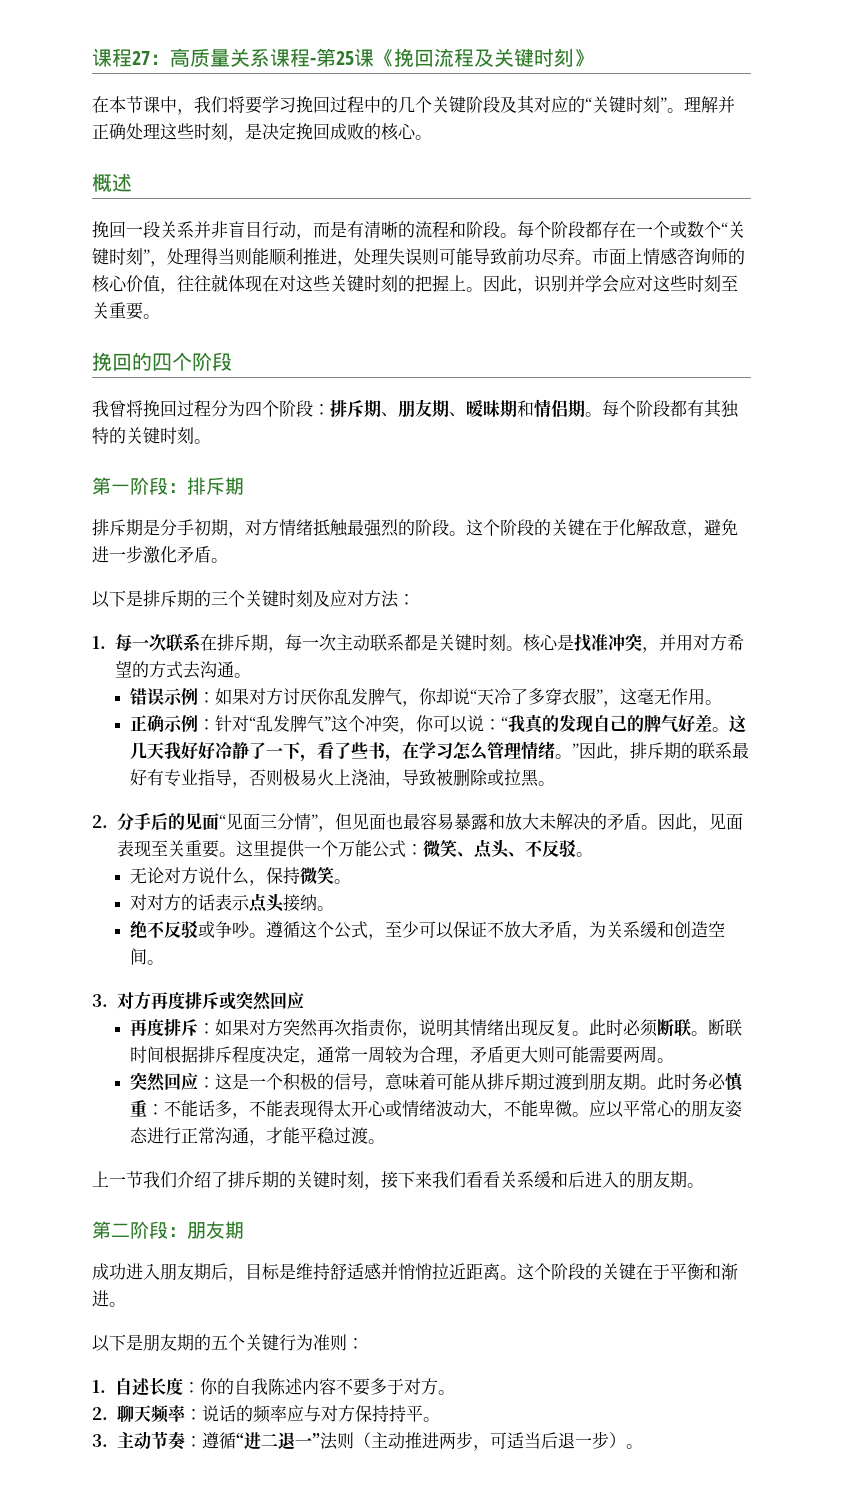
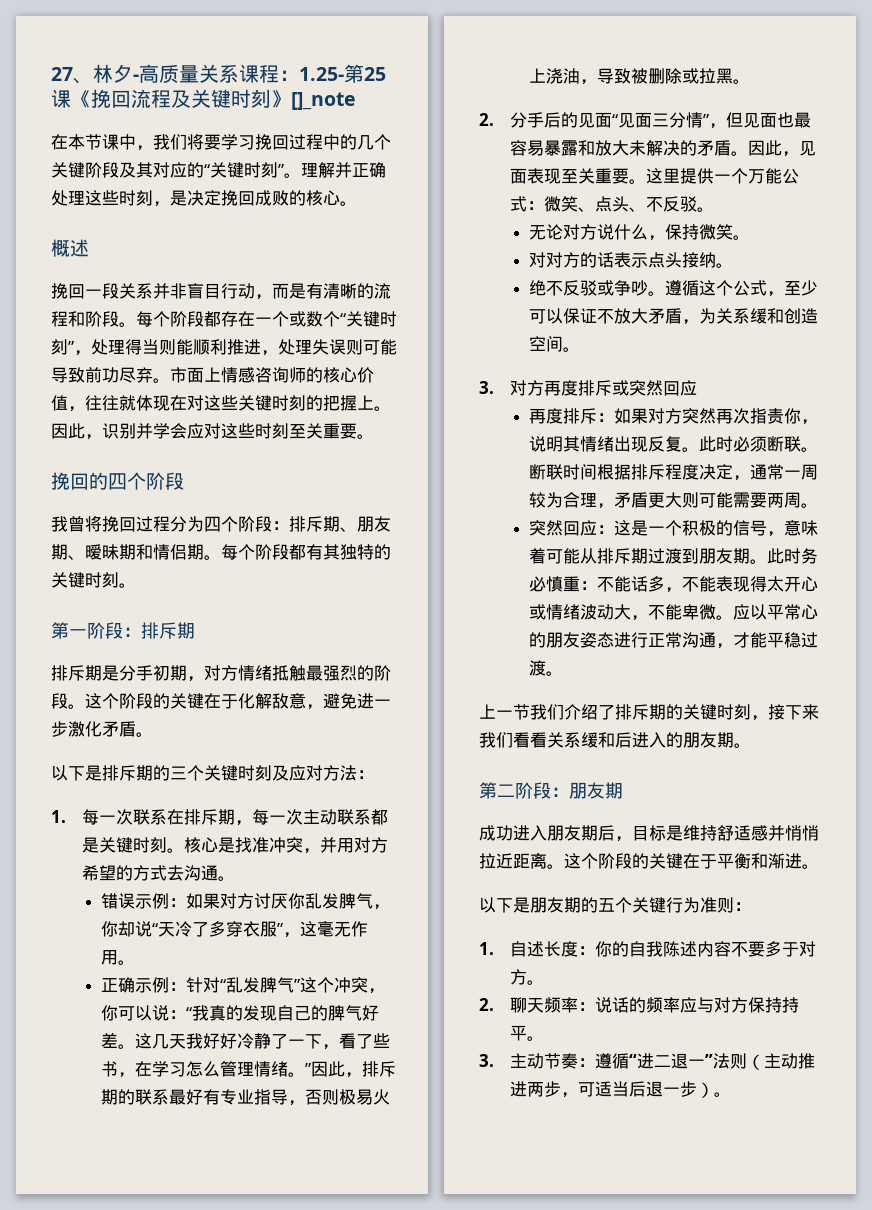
- 课程27：高质量关系课程-第25课《挽回流程及关键时刻》
+ 27、林夕-高质量关系课程：1.25-第25课《挽回流程及关键时刻》[]_note

